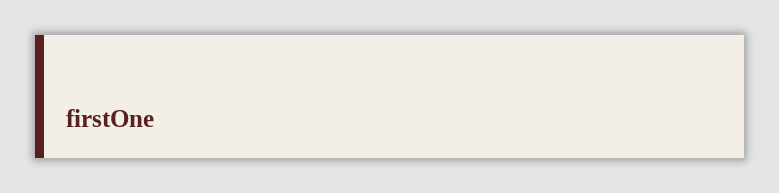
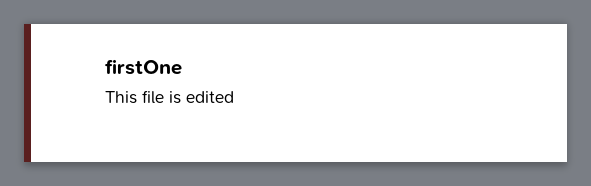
+ This file is edited

